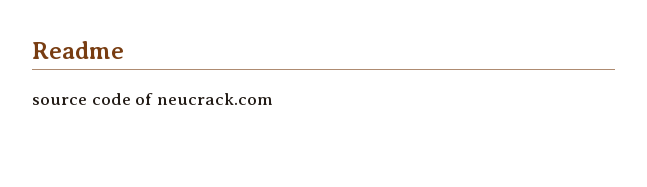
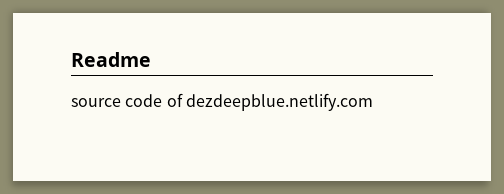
- source code of neucrack.com
+ source code of dezdeepblue.netlify.com

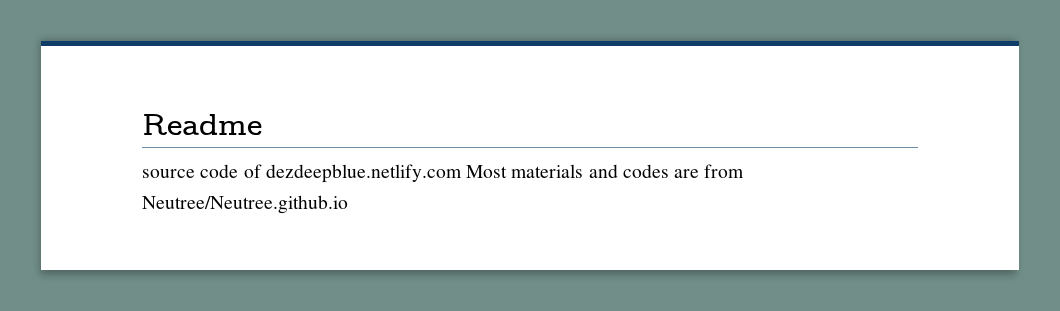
- source code of dezdeepblue.netlify.com
+ source code of dezdeepblue.netlify.com Most materials and codes are from Neutree/Neutree.github.io

